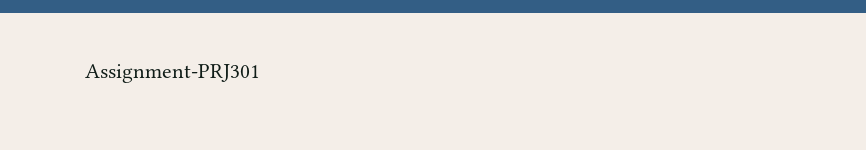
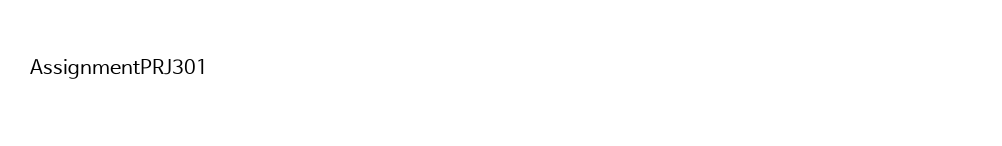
- Assignment-PRJ301
+ AssignmentPRJ301

